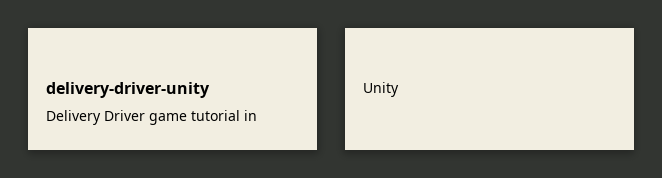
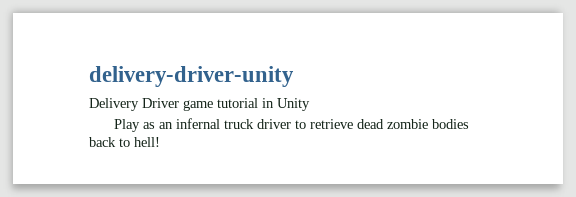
+ Play as an infernal truck driver to retrieve dead zombie bodies back to hell!

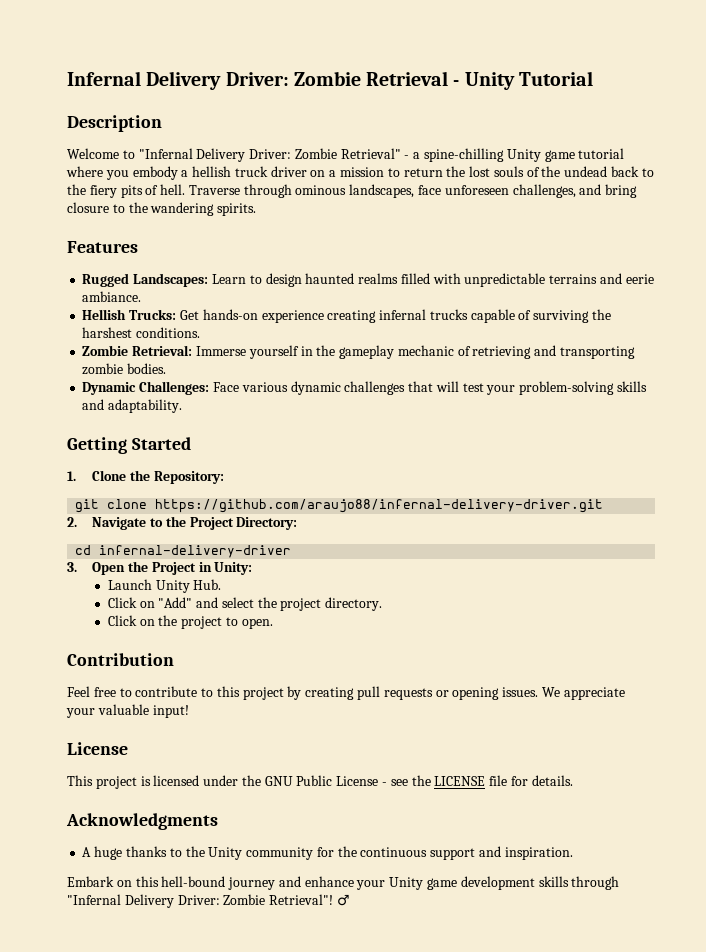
- delivery-driver-unity
- Delivery Driver game tutorial in Unity
- Play as an infernal truck driver to retrieve dead zombie bodies back to hell!
+ Infernal Delivery Driver: Zombie Retrieval - Unity Tutorial
+ Description
+ Welcome to "Infernal Delivery Driver: Zombie Retrieval" - a spine-chilling Unity game tutorial where you embody a hellish truck driver on a mission to return the lost souls of the undead back to the fiery pits of hell. Traverse through ominous landscapes, face unforeseen challenges, and bring closure to the wandering spirits.
+ Features
+ Rugged Landscapes: Learn to design haunted realms filled with unpredictable terrains and eerie ambiance.
+ Hellish Trucks: Get hands-on experience creating infernal trucks capable of surviving the harshest conditions.
+ Zombie Retrieval: Immerse yourself in the gameplay mechanic of retrieving and transporting zombie bodies.
+ Dynamic Challenges: Face various dynamic challenges that will test your problem-solving skills and adaptability.
+ Getting Started
+ 1. Clone the Repository:
+ git clone https://github.com/araujo88/infernal-delivery-driver.git
+ 2. Navigate to the Project Directory:
+ cd infernal-delivery-driver
+ 3. Open the Project in Unity:
+ Launch Unity Hub.
+ Click on "Add" and select the project directory.
+ Click on the project to open.
+ Contribution
+ Feel free to contribute to this project by creating pull requests or opening issues. We appreciate your valuable input!
+ License
+ This project is licensed under the GNU Public License - see the LICENSE file for details.
+ Acknowledgments
+ A huge thanks to the Unity community for the continuous support and inspiration.
+ Embark on this hell-bound journey and enhance your Unity game development skills through "Infernal Delivery Driver: Zombie Retrieval"! ♂

